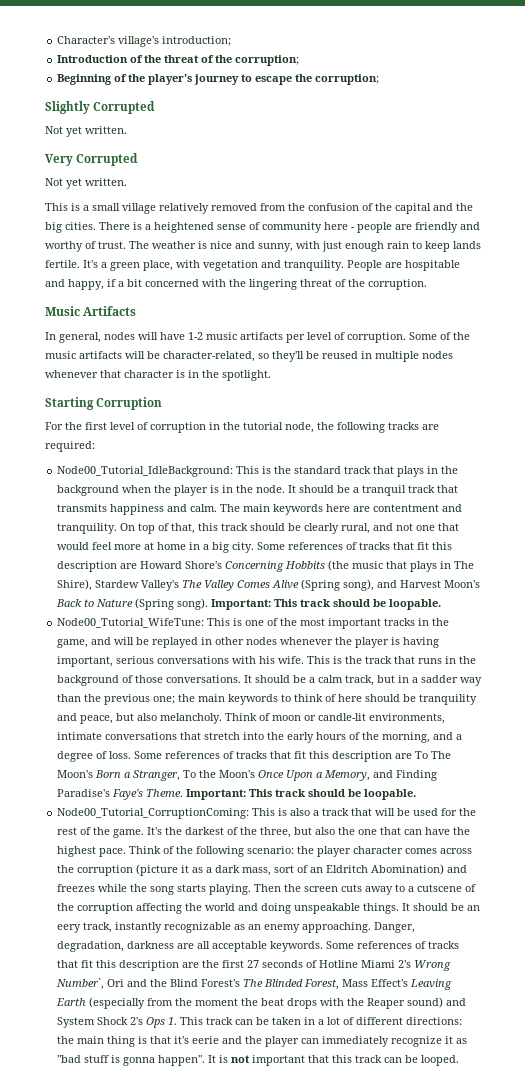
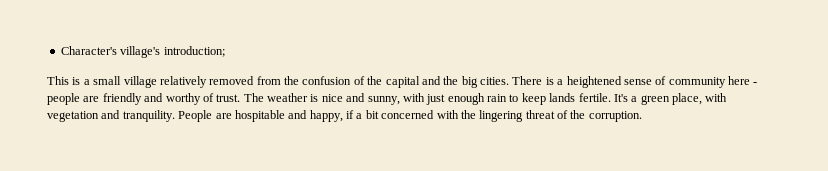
- Introduction of the threat of the corruption;
- Beginning of the player's journey to escape the corruption;
- Slightly Corrupted
- Not yet written.
- Very Corrupted
- Not yet written.
- Music Artifacts
- In general, nodes will have 1-2 music artifacts per level of corruption. Some of the music artifacts will be character-related, so they'll be reused in multiple nodes whenever that character is in the spotlight.
- Starting Corruption
- For the first level of corruption in the tutorial node, the following tracks are required:
- Node00_Tutorial_IdleBackground: This is the standard track that plays in the background when the player is in the node. It should be a tranquil track that transmits happiness and calm. The main keywords here are contentment and tranquility. On top of that, this track should be clearly rural, and not one that would feel more at home in a big city. Some references of tracks that fit this description are Howard Shore's Concerning Hobbits (the music that plays in The Shire), Stardew Valley's The Valley Comes Alive (Spring song), and Harvest Moon's Back to Nature (Spring song). Important: This track should be loopable.
- Node00_Tutorial_WifeTune: This is one of the most important tracks in the game, and will be replayed in other nodes whenever the player is having important, serious conversations with his wife. This is the track that runs in the background of those conversations. It should be a calm track, but in a sadder way than the previous one; the main keywords to think of here should be tranquility and peace, but also melancholy. Think of moon or candle-lit environments, intimate conversations that stretch into the early hours of the morning, and a degree of loss. Some references of tracks that fit this description are To The Moon's Born a Stranger, To the Moon's Once Upon a Memory, and Finding Paradise's Faye's Theme. Important: This track should be loopable.
- Node00_Tutorial_CorruptionComing: This is also a track that will be used for the rest of the game. It's the darkest of the three, but also the one that can have the highest pace. Think of the following scenario: the player character comes across the corruption (picture it as a dark mass, sort of an Eldritch Abomination) and freezes while the song starts playing. Then the screen cuts away to a cutscene of the corruption affecting the world and doing unspeakable things. It should be an eery track, instantly recognizable as an enemy approaching. Danger, degradation, darkness are all acceptable keywords. Some references of tracks that fit this description are the first 27 seconds of Hotline Miami 2's Wrong Number`, Ori and the Blind Forest's The Blinded Forest, Mass Effect's Leaving Earth (especially from the moment the beat drops with the Reaper sound) and System Shock 2's Ops 1. This track can be taken in a lot of different directions: the main thing is that it's eerie and the player can immediately recognize it as "bad stuff is gonna happen". It is not important that this track can be looped.

